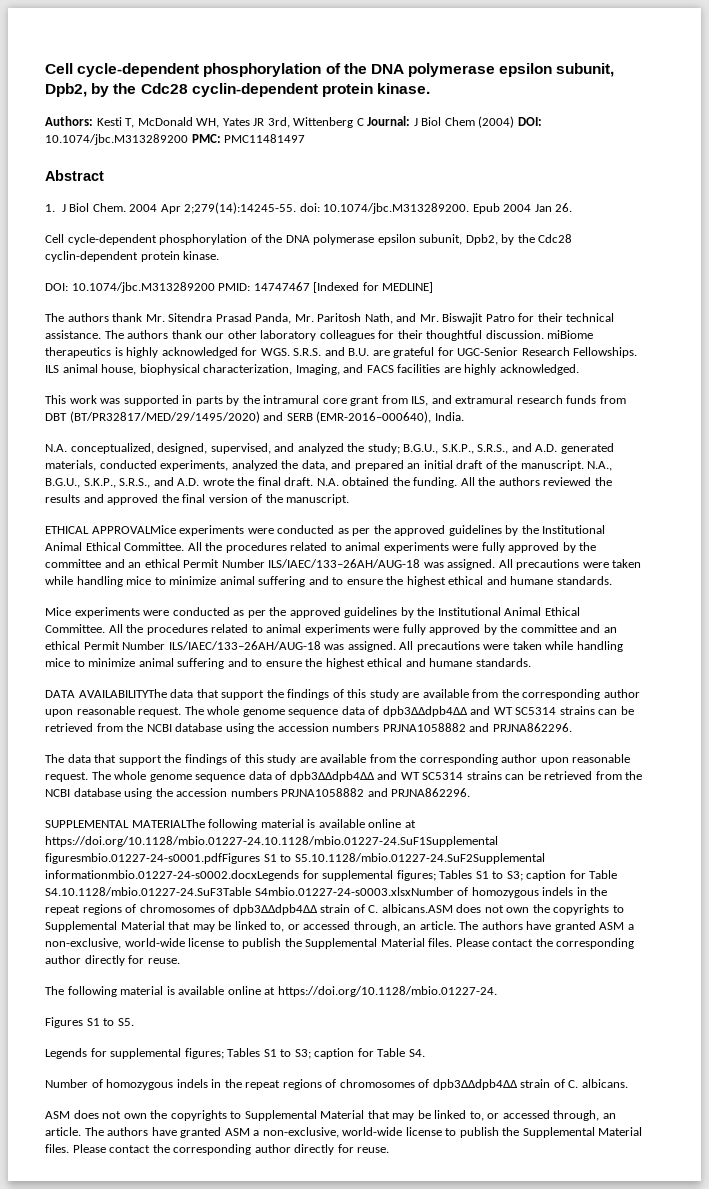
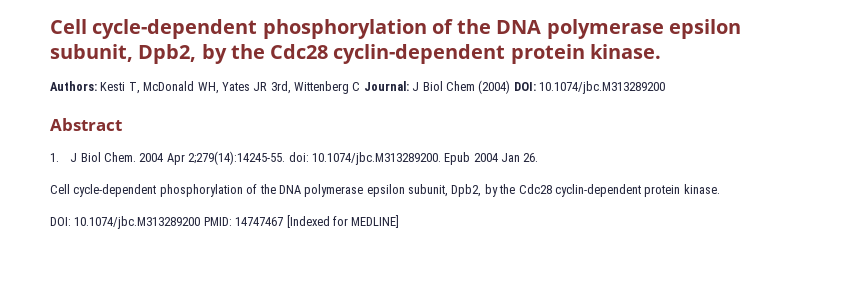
- Authors: Kesti T, McDonald WH, Yates JR 3rd, Wittenberg C Journal: J Biol Chem (2004) DOI: 10.1074/jbc.M313289200 PMC: PMC11481497
+ Authors: Kesti T, McDonald WH, Yates JR 3rd, Wittenberg C Journal: J Biol Chem (2004) DOI: 10.1074/jbc.M313289200
- The authors thank Mr. Sitendra Prasad Panda, Mr. Paritosh Nath, and Mr. Biswajit Patro for their technical assistance. The authors thank our other laboratory colleagues for their thoughtful discussion. miBiome therapeutics is highly acknowledged for WGS. S.R.S. and B.U. are grateful for UGC-Senior Research Fellowships. ILS animal house, biophysical characterization, Imaging, and FACS facilities are highly acknowledged.
- This work was supported in parts by the intramural core grant from ILS, and extramural research funds from DBT (BT/PR32817/MED/29/1495/2020) and SERB (EMR-2016–000640), India.
- N.A. conceptualized, designed, supervised, and analyzed the study; B.G.U., S.K.P., S.R.S., and A.D. generated materials, conducted experiments, analyzed the data, and prepared an initial draft of the manuscript. N.A., B.G.U., S.K.P., S.R.S., and A.D. wrote the final draft. N.A. obtained the funding. All the authors reviewed the results and approved the final version of the manuscript.
- ETHICAL APPROVALMice experiments were conducted as per the approved guidelines by the Institutional Animal Ethical Committee. All the procedures related to animal experiments were fully approved by the committee and an ethical Permit Number ILS/IAEC/133–26AH/AUG-18 was assigned. All precautions were taken while handling mice to minimize animal suffering and to ensure the highest ethical and humane standards.
- Mice experiments were conducted as per the approved guidelines by the Institutional Animal Ethical Committee. All the procedures related to animal experiments were fully approved by the committee and an ethical Permit Number ILS/IAEC/133–26AH/AUG-18 was assigned. All precautions were taken while handling mice to minimize animal suffering and to ensure the highest ethical and humane standards.
- DATA AVAILABILITYThe data that support the findings of this study are available from the corresponding author upon reasonable request. The whole genome sequence data of dpb3ΔΔdpb4ΔΔ and WT SC5314 strains can be retrieved from the NCBI database using the accession numbers PRJNA1058882 and PRJNA862296.
- The data that support the findings of this study are available from the corresponding author upon reasonable request. The whole genome sequence data of dpb3ΔΔdpb4ΔΔ and WT SC5314 strains can be retrieved from the NCBI database using the accession numbers PRJNA1058882 and PRJNA862296.
- SUPPLEMENTAL MATERIALThe following material is available online at https://doi.org/10.1128/mbio.01227-24.10.1128/mbio.01227-24.SuF1Supplemental figuresmbio.01227-24-s0001.pdfFigures S1 to S5.10.1128/mbio.01227-24.SuF2Supplemental informationmbio.01227-24-s0002.docxLegends for supplemental figures; Tables S1 to S3; caption for Table S4.10.1128/mbio.01227-24.SuF3Table S4mbio.01227-24-s0003.xlsxNumber of homozygous indels in the repeat regions of chromosomes of dpb3ΔΔdpb4ΔΔ strain of C. albicans.ASM does not own the copyrights to Supplemental Material that may be linked to, or accessed through, an article. The authors have granted ASM a non-exclusive, world-wide license to publish the Supplemental Material files. Please contact the corresponding author directly for reuse.
- The following material is available online at https://doi.org/10.1128/mbio.01227-24.
- Figures S1 to S5.
- Legends for supplemental figures; Tables S1 to S3; caption for Table S4.
- Number of homozygous indels in the repeat regions of chromosomes of dpb3ΔΔdpb4ΔΔ strain of C. albicans.
- ASM does not own the copyrights to Supplemental Material that may be linked to, or accessed through, an article. The authors have granted ASM a non-exclusive, world-wide license to publish the Supplemental Material files. Please contact the corresponding author directly for reuse.

